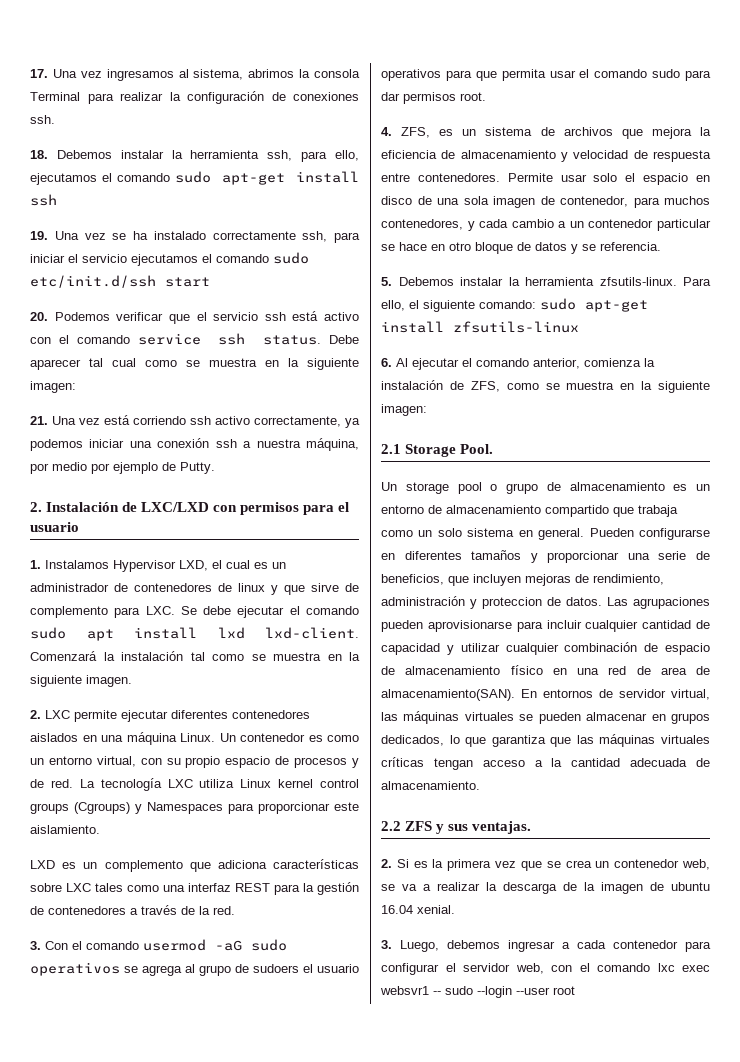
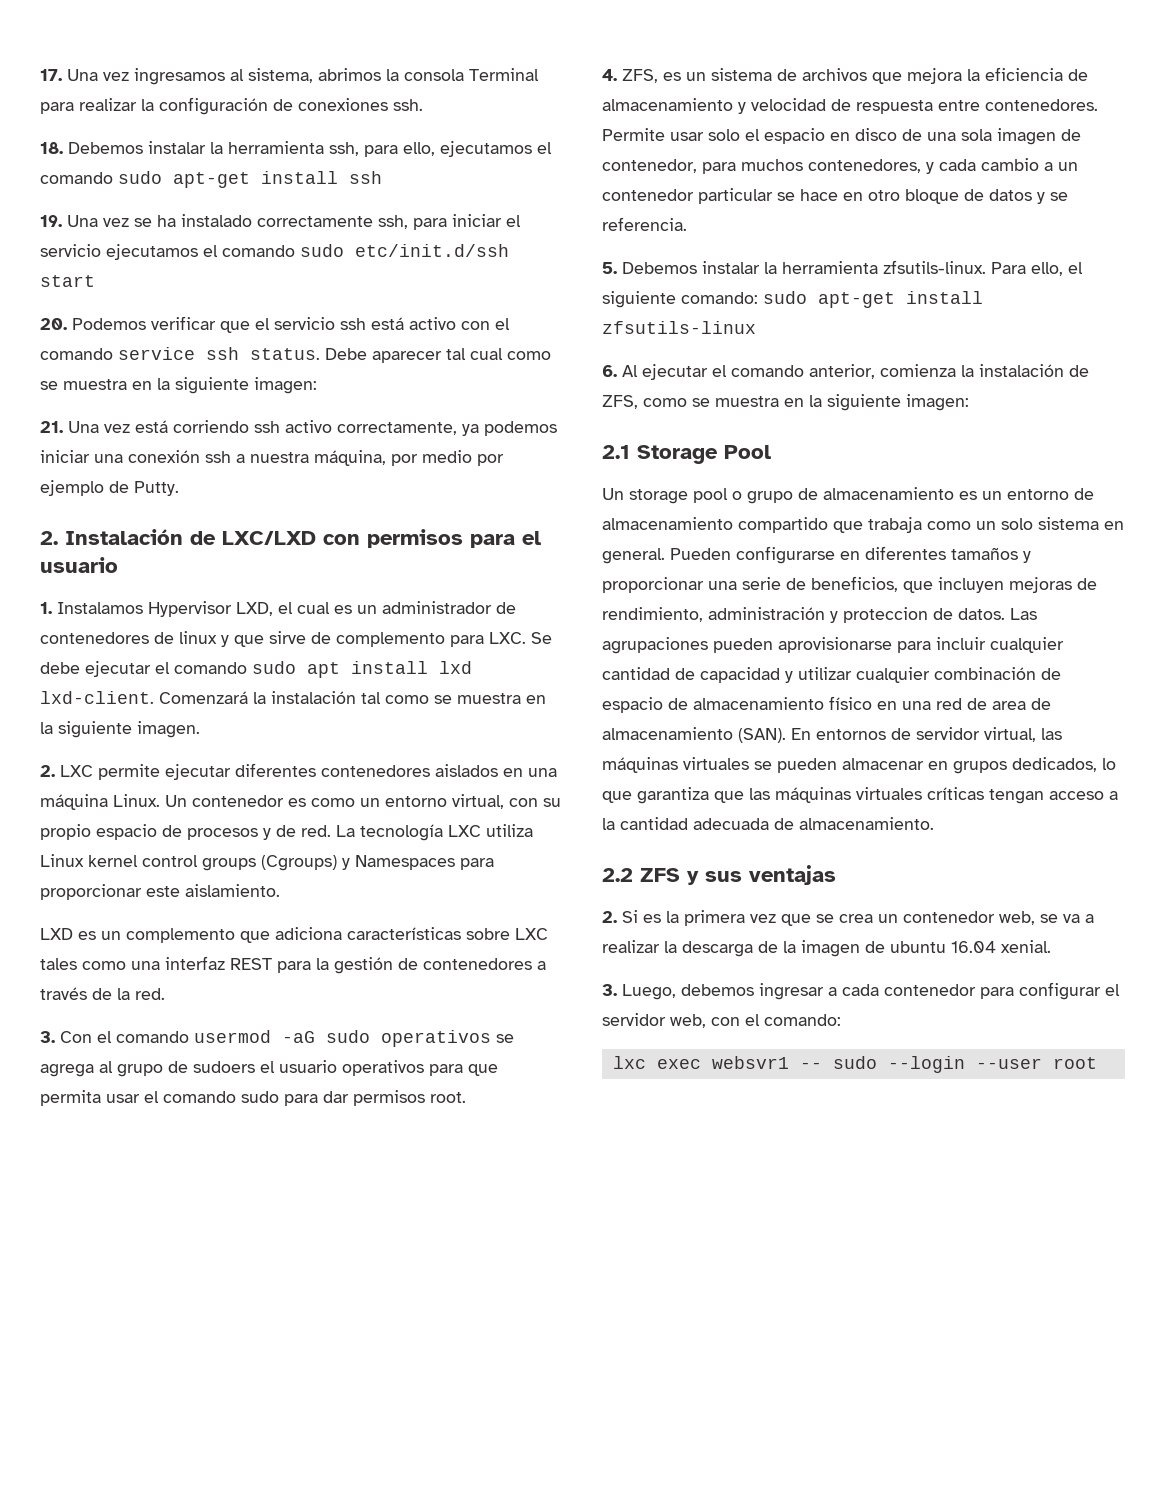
- 2.1 Storage Pool.
+ 2.1 Storage Pool
- Las agrupaciones pueden aprovisionarse para incluir cualquier cantidad de capacidad y utilizar cualquier combinación de espacio de almacenamiento físico en una red de area de almacenamiento(SAN).
+ Las agrupaciones pueden aprovisionarse para incluir cualquier cantidad de capacidad y utilizar cualquier combinación de espacio de almacenamiento físico en una red de area de almacenamiento (SAN).
- 2.2 ZFS y sus ventajas.
+ 2.2 ZFS y sus ventajas
- 3. Luego, debemos ingresar a cada contenedor para configurar el servidor web, con el comando lxc exec websvr1 -- sudo --login --user root
+ 3. Luego, debemos ingresar a cada contenedor para configurar el servidor web, con el comando:
+ lxc exec websvr1 -- sudo --login --user root

